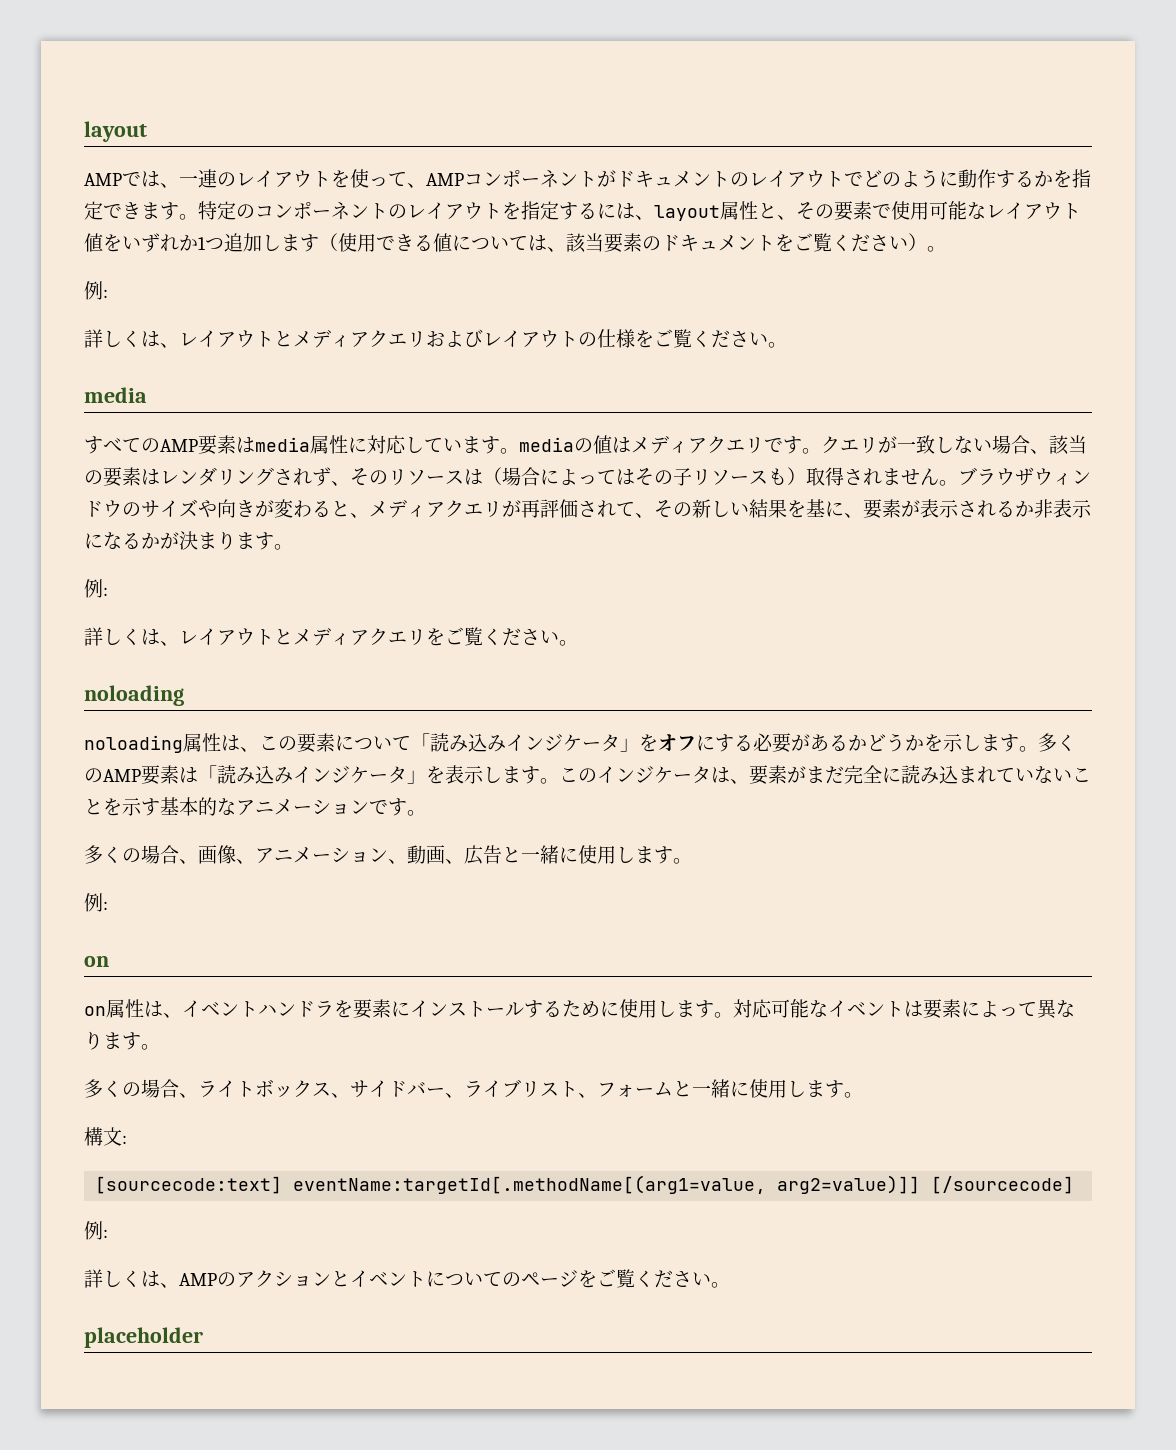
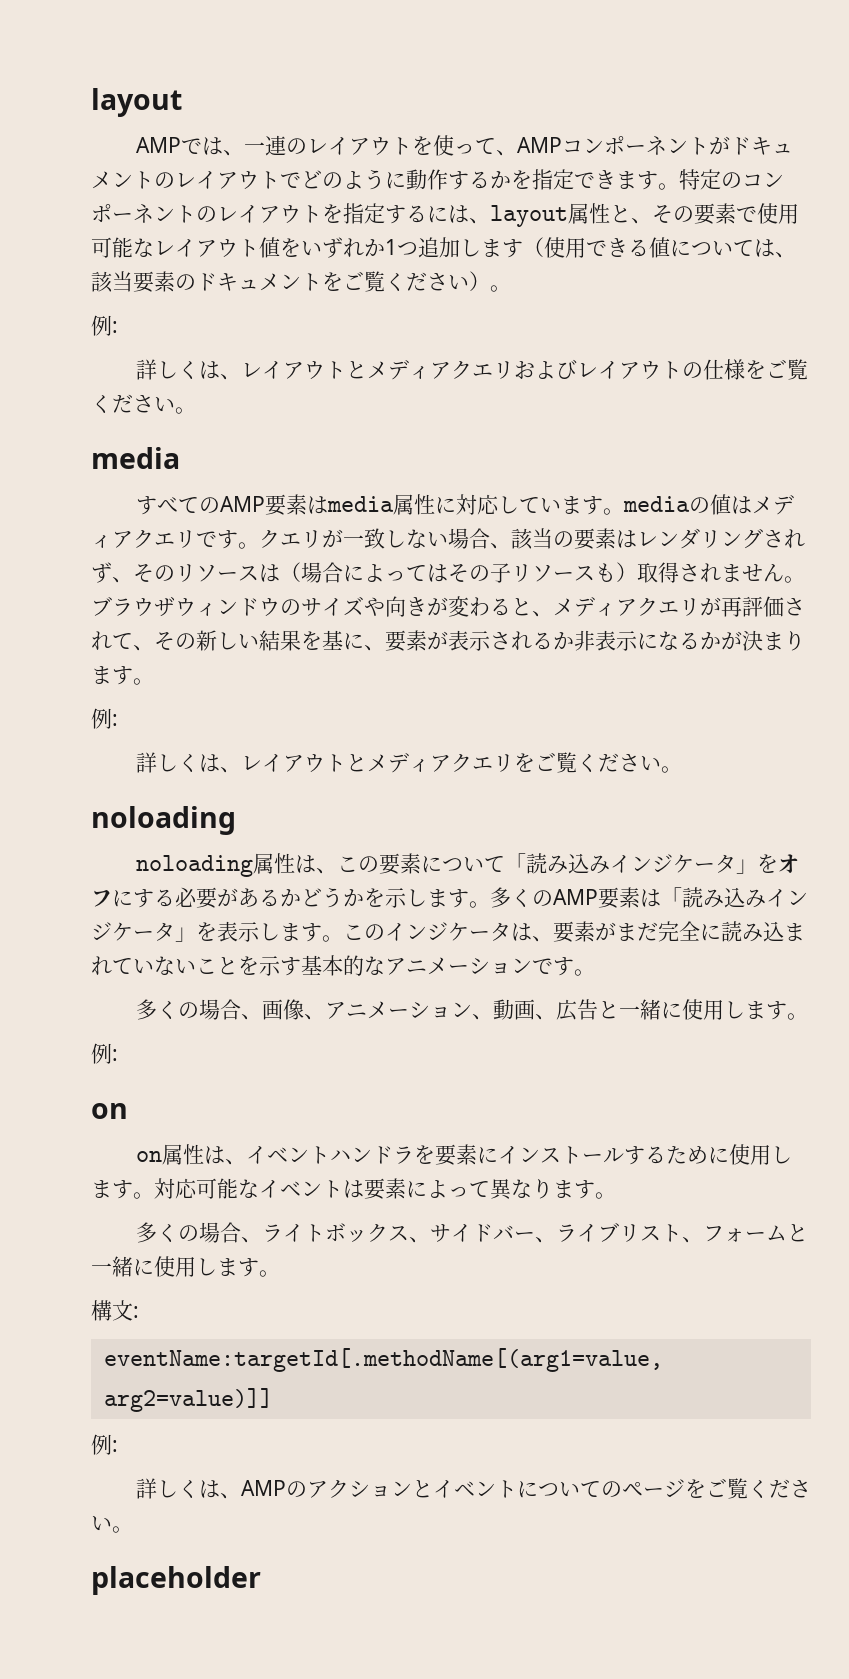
- [sourcecode:text] eventName:targetId[.methodName[(arg1=value, arg2=value)]] [/sourcecode]
+ eventName:targetId[.methodName[(arg1=value, arg2=value)]]

